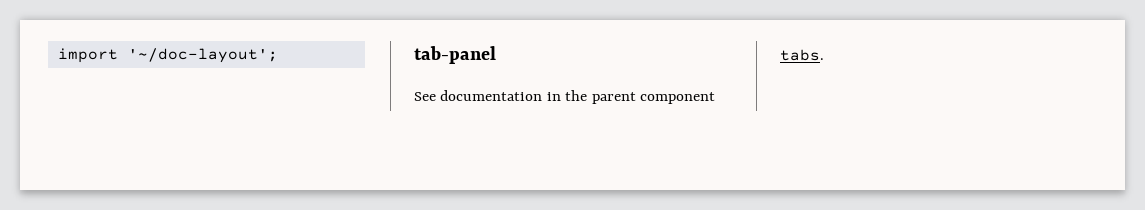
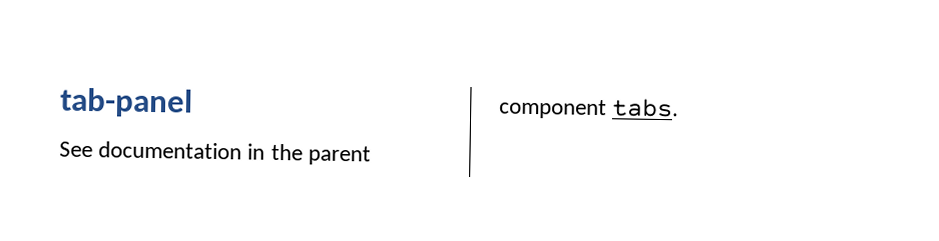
- import '~/doc-layout';

